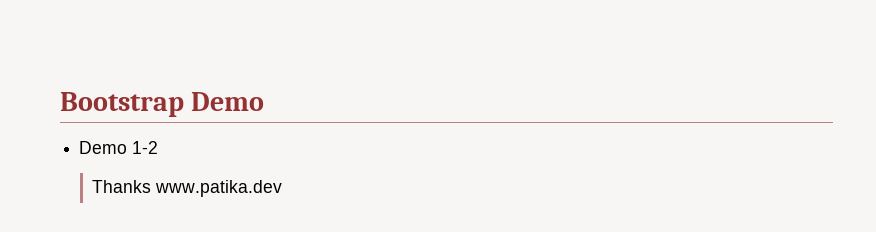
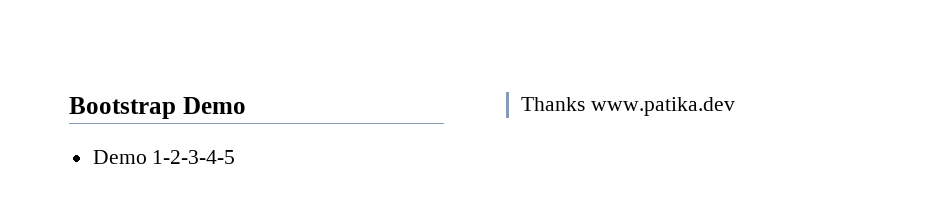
- Demo 1-2
+ Demo 1-2-3-4-5

